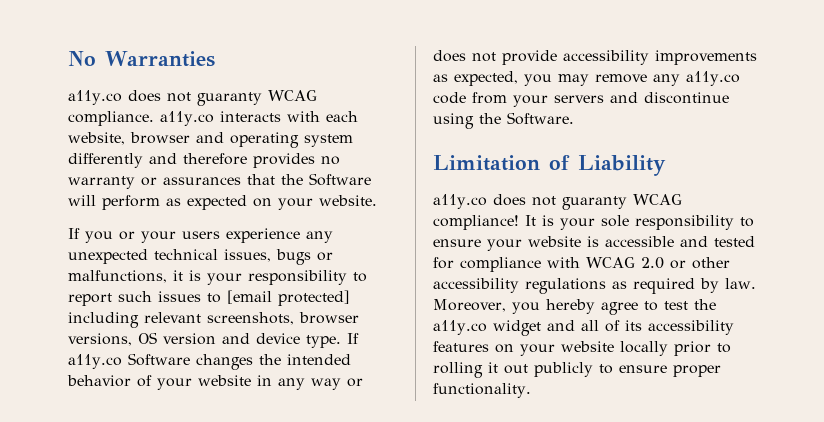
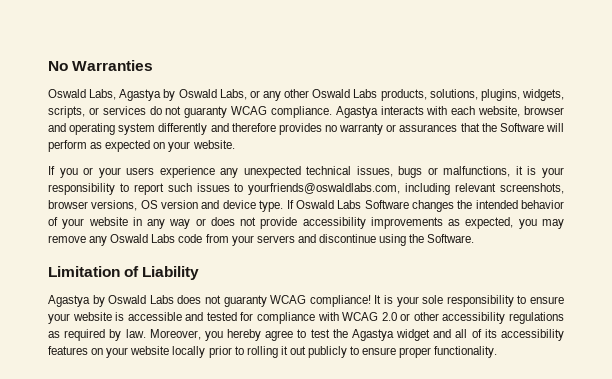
- a11y.co does not guaranty WCAG compliance. a11y.co interacts with each website, browser and operating system differently and therefore provides no warranty or assurances that the Software will perform as expected on your website.
+ Oswald Labs, Agastya by Oswald Labs, or any other Oswald Labs products, solutions, plugins, widgets, scripts, or services do not guaranty WCAG compliance. Agastya interacts with each website, browser and operating system differently and therefore provides no warranty or assurances that the Software will perform as expected on your website.
- If you or your users experience any unexpected technical issues, bugs or malfunctions, it is your responsibility to report such issues to [email protected] including relevant screenshots, browser versions, OS version and device type.
+ If you or your users experience any unexpected technical issues, bugs or malfunctions, it is your responsibility to report such issues to yourfriends@oswaldlabs.com, including relevant screenshots, browser versions, OS version and device type.
- If a11y.co Software changes the intended behavior of your website in any way or does not provide accessibility improvements as expected, you may remove any a11y.co code from your servers and discontinue using the Software.
+ If Oswald Labs Software changes the intended behavior of your website in any way or does not provide accessibility improvements as expected, you may remove any Oswald Labs code from your servers and discontinue using the Software.
- a11y.co does not guaranty WCAG compliance!
+ Agastya by Oswald Labs does not guaranty WCAG compliance!
- Moreover, you hereby agree to test the a11y.co widget and all of its accessibility features on your website locally prior to rolling it out publicly to ensure proper functionality.
+ Moreover, you hereby agree to test the Agastya widget and all of its accessibility features on your website locally prior to rolling it out publicly to ensure proper functionality.

